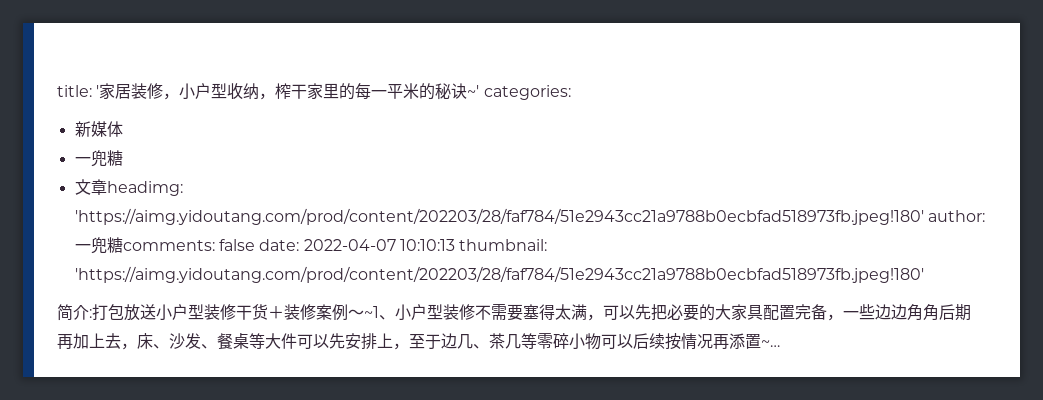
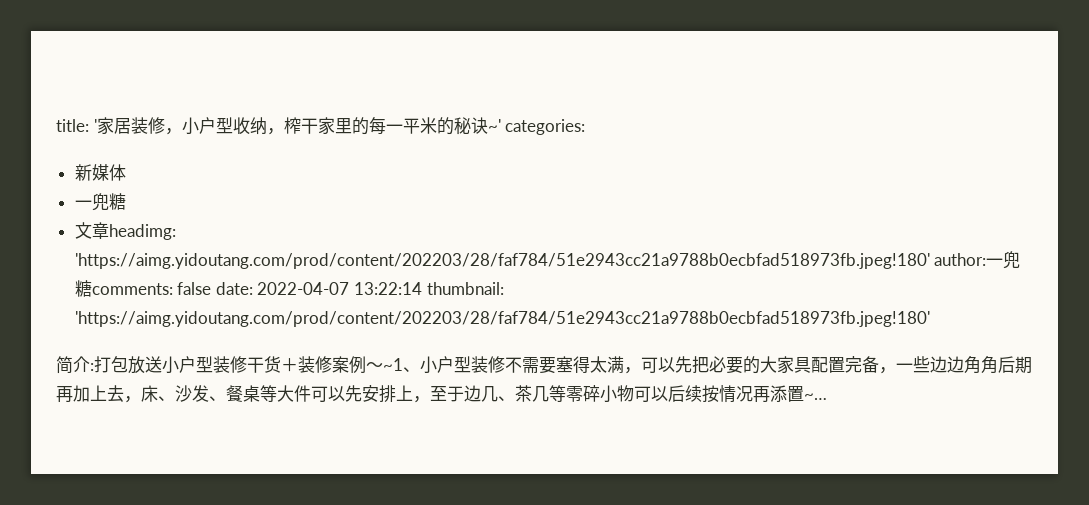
- 文章headimg: 'https://aimg.yidoutang.com/prod/content/202203/28/faf784/51e2943cc21a9788b0ecbfad518973fb.jpeg!180' author:一兜糖comments: false date: 2022-04-07 10:10:13 thumbnail: 'https://aimg.yidoutang.com/prod/content/202203/28/faf784/51e2943cc21a9788b0ecbfad518973fb.jpeg!180'
+ 文章headimg: 'https://aimg.yidoutang.com/prod/content/202203/28/faf784/51e2943cc21a9788b0ecbfad518973fb.jpeg!180' author:一兜糖comments: false date: 2022-04-07 13:22:14 thumbnail: 'https://aimg.yidoutang.com/prod/content/202203/28/faf784/51e2943cc21a9788b0ecbfad518973fb.jpeg!180'

